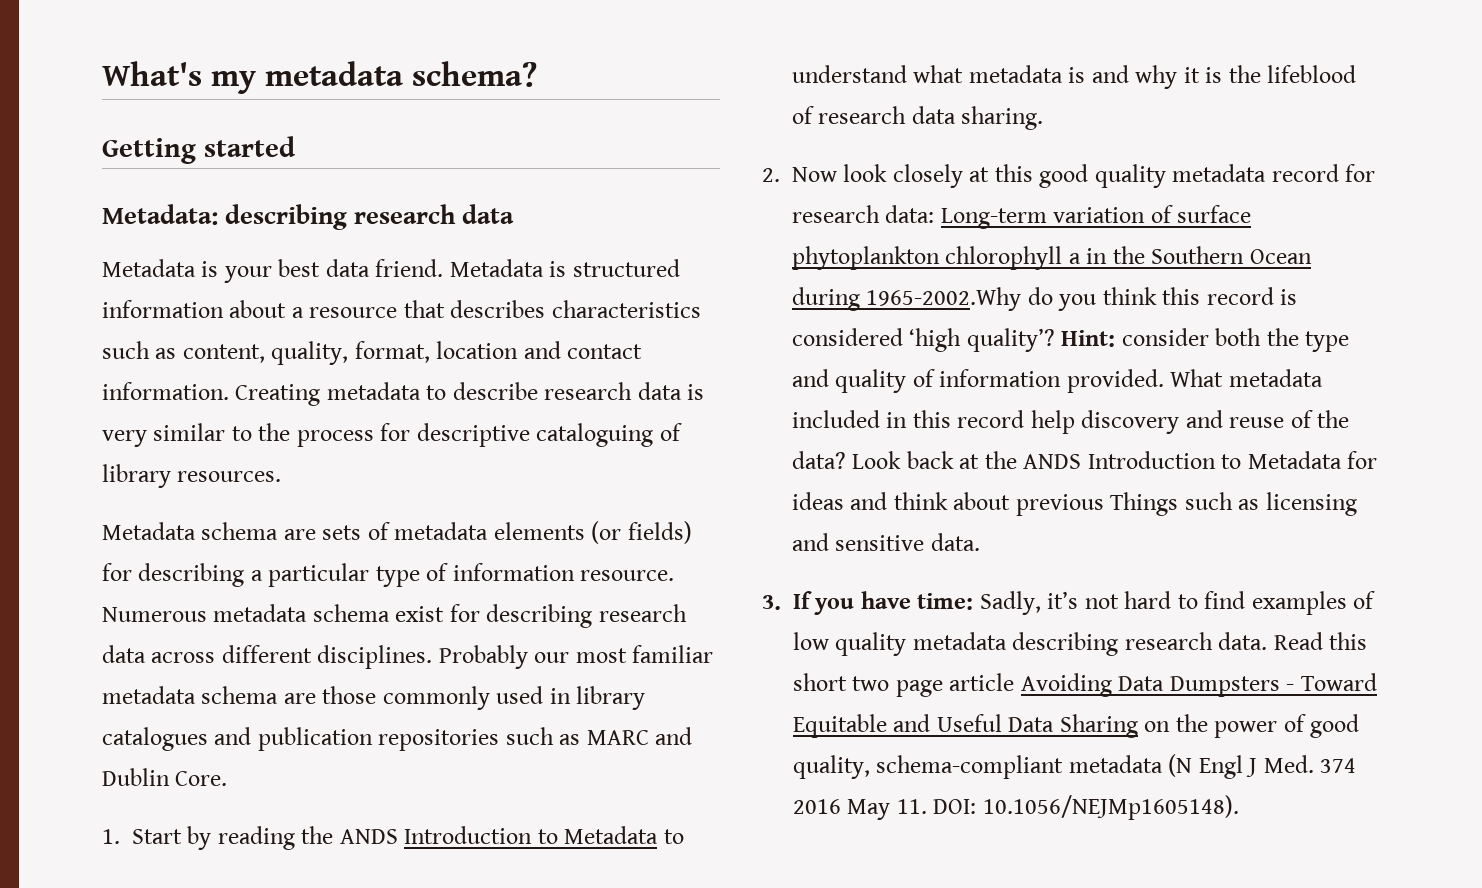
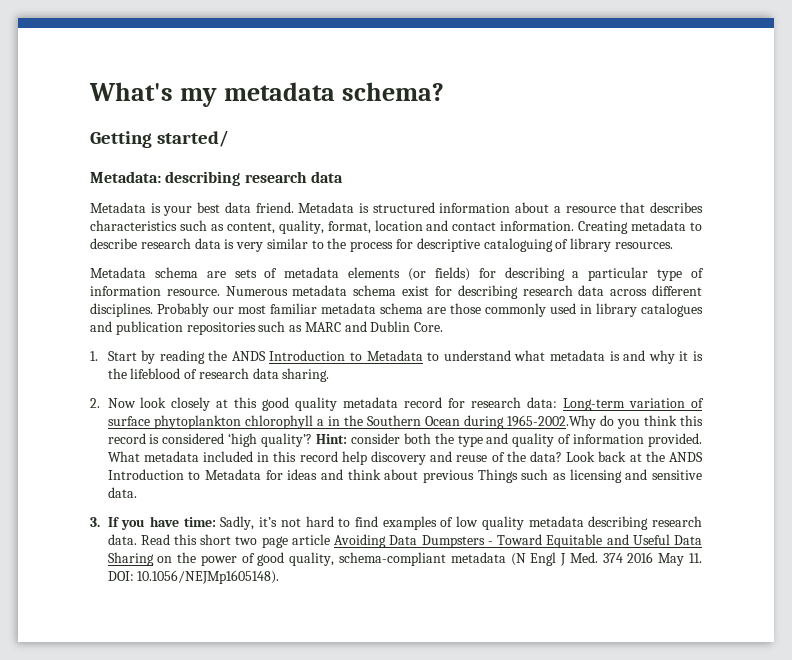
- Getting started
+ Getting started/

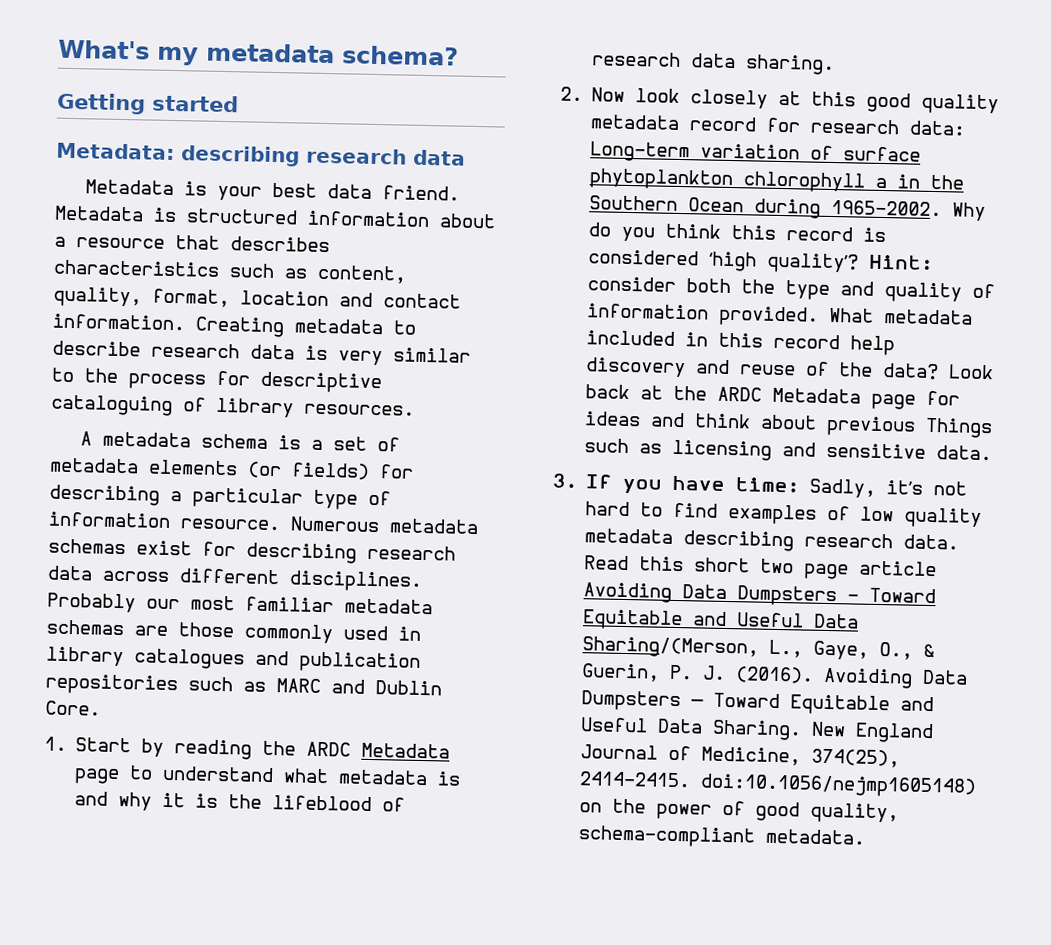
- Getting started/
+ Getting started
- Metadata schema are sets of metadata elements (or fields) for describing a particular type of information resource.
+ A metadata schema is a set of metadata elements (or fields) for describing a particular type of information resource.
- Numerous metadata schema exist for describing research data across different disciplines.
+ Numerous metadata schemas exist for describing research data across different disciplines.
- Probably our most familiar metadata schema are those commonly used in library catalogues and publication repositories such as MARC and Dublin Core.
+ Probably our most familiar metadata schemas are those commonly used in library catalogues and publication repositories such as MARC and Dublin Core.
- 1. Start by reading the ANDS Introduction to Metadata to understand what metadata is and why it is the lifeblood of research data sharing.
+ 1. Start by reading the ARDC Metadata page to understand what metadata is and why it is the lifeblood of research data sharing.
- 2. Now look closely at this good quality metadata record for research data: Long-term variation of surface phytoplankton chlorophyll a in the Southern Ocean during 1965-2002.Why do you think this record is considered ‘high quality’?
+ 2. Now look closely at this good quality metadata record for research data: Long-term variation of surface phytoplankton chlorophyll a in the Southern Ocean during 1965-2002. Why do you think this record is considered ‘high quality’?
- Look back at the ANDS Introduction to Metadata for ideas and think about previous Things such as licensing and sensitive data.
+ Look back at the ARDC Metadata page for ideas and think about previous Things such as licensing and sensitive data.
- Read this short two page article Avoiding Data Dumpsters - Toward Equitable and Useful Data Sharing on the power of good quality, schema-compliant metadata (N Engl J Med. 374 2016 May 11. DOI: 10.1056/NEJMp1605148).
+ Read this short two page article Avoiding Data Dumpsters - Toward Equitable and Useful Data Sharing/(Merson, L., Gaye, O., & Guerin, P. J. (2016). Avoiding Data Dumpsters — Toward Equitable and Useful Data Sharing. New England Journal of Medicine, 374(25), 2414–2415. doi:10.1056/nejmp1605148) on the power of good quality, schema-compliant metadata.

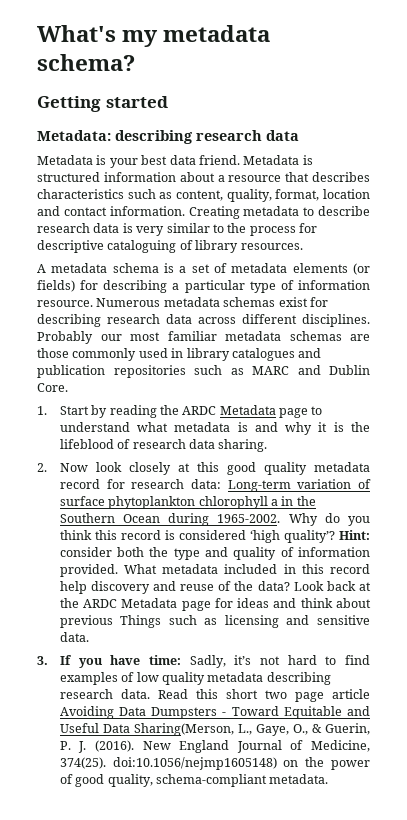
- Read this short two page article Avoiding Data Dumpsters - Toward Equitable and Useful Data Sharing/(Merson, L., Gaye, O., & Guerin, P. J. (2016).
+ Read this short two page article Avoiding Data Dumpsters - Toward Equitable and Useful Data Sharing(Merson, L., Gaye, O., & Guerin, P. J. (2016).
- Avoiding Data Dumpsters — Toward Equitable and Useful Data Sharing.
- New England Journal of Medicine, 374(25), 2414–2415. doi:10.1056/nejmp1605148) on the power of good quality, schema-compliant metadata.
+ New England Journal of Medicine, 374(25). doi:10.1056/nejmp1605148) on the power of good quality, schema-compliant metadata.

